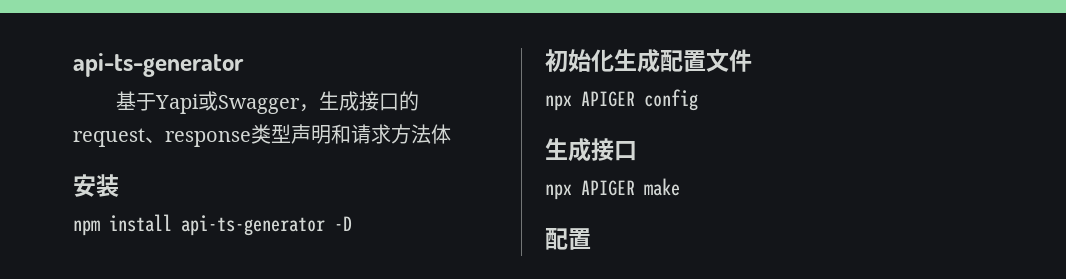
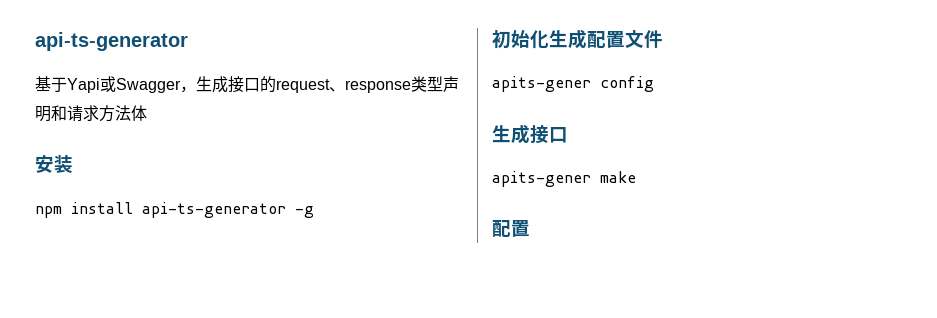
- npm install api-ts-generator -D
+ npm install api-ts-generator -g
- npx APIGER config
+ apits-gener config
- npx APIGER make
+ apits-gener make

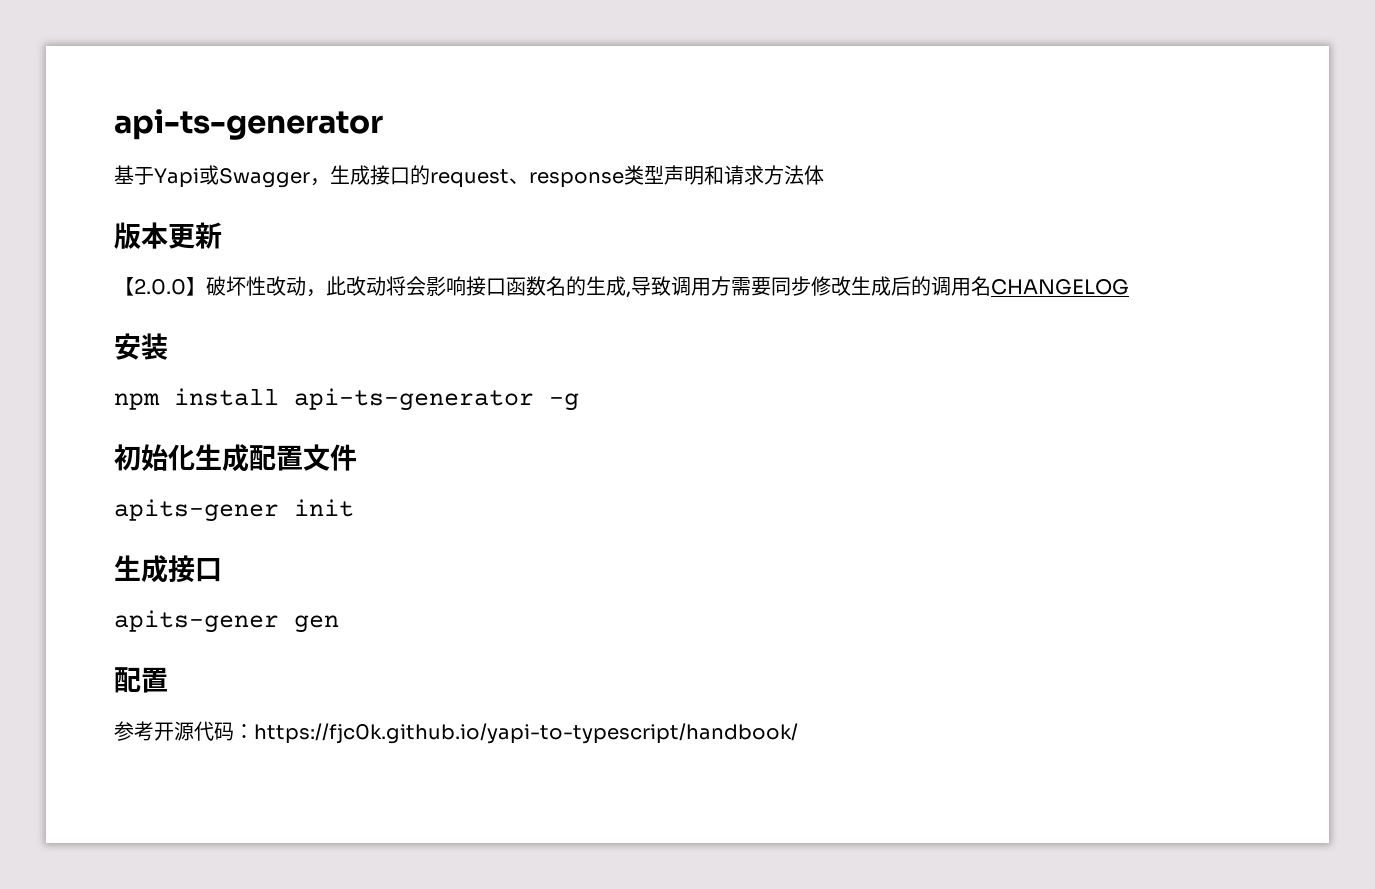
+ 版本更新
+ 【2.0.0】破坏性改动，此改动将会影响接口函数名的生成,导致调用方需要同步修改生成后的调用名CHANGELOG
- apits-gener config
+ apits-gener init
- apits-gener make
+ apits-gener gen
  配置
+ 参考开源代码：https://fjc0k.github.io/yapi-to-typescript/handbook/

